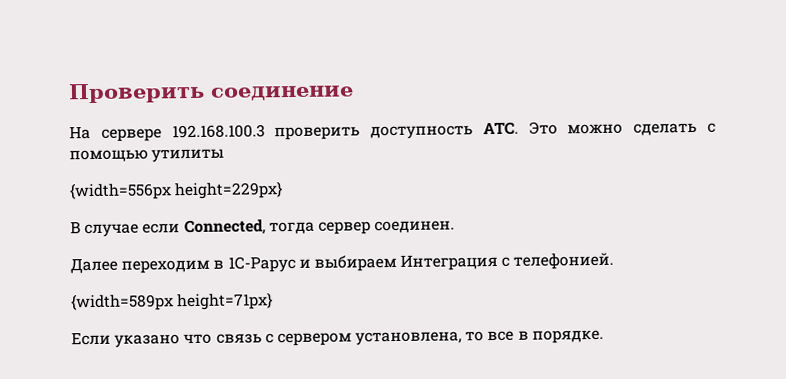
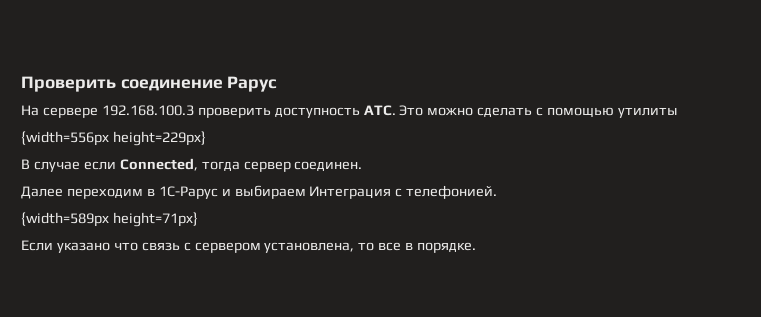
- Проверить соединение
+ Проверить соединение Рарус

